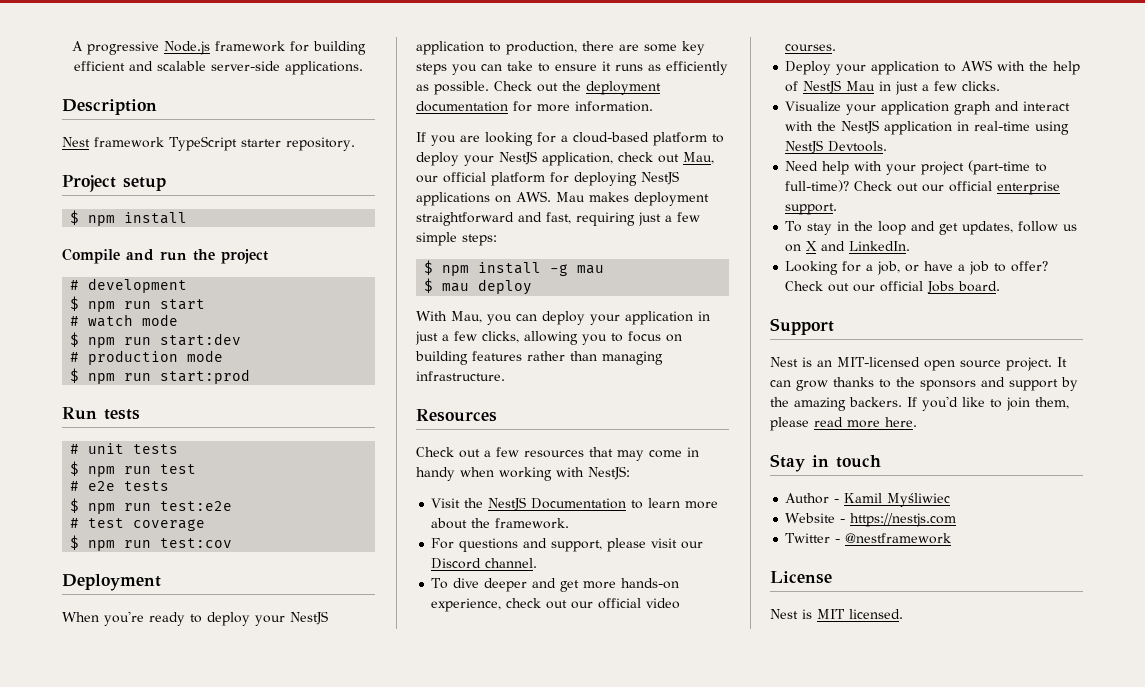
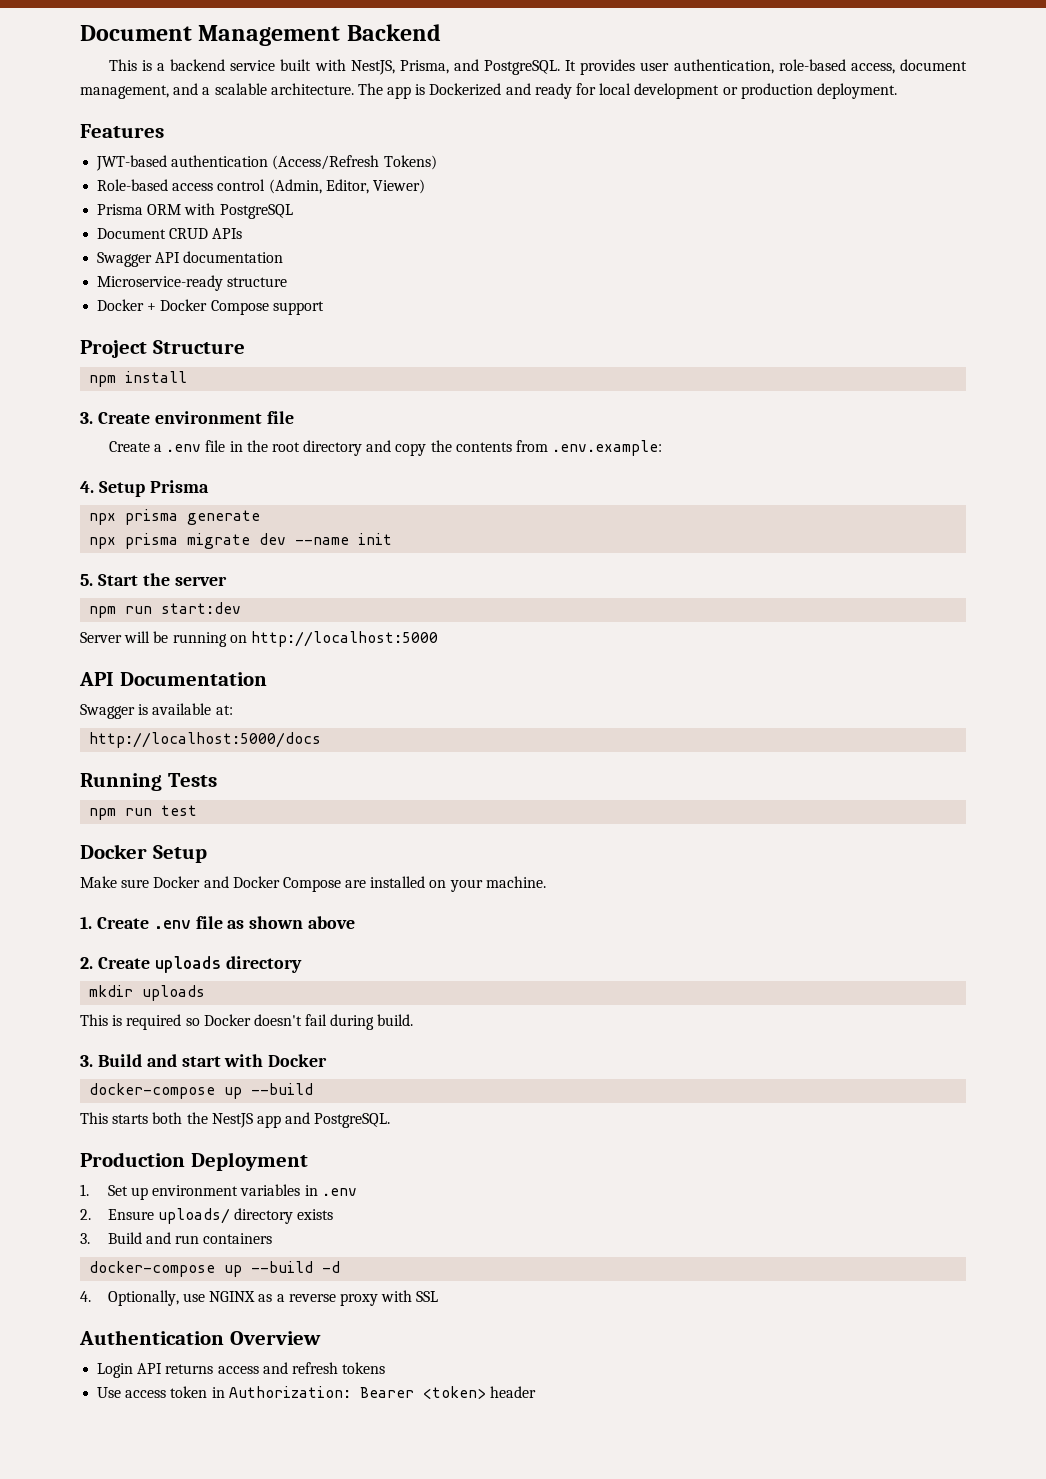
- A progressive Node.js framework for building efficient and scalable server-side applications.
- Description
- Nest framework TypeScript starter repository.
+ Document Management Backend
+ This is a backend service built with NestJS, Prisma, and PostgreSQL. It provides user authentication, role-based access, document management, and a scalable architecture. The app is Dockerized and ready for local development or production deployment.
+ Features
+ JWT-based authentication (Access/Refresh Tokens)
+ Role-based access control (Admin, Editor, Viewer)
+ Prisma ORM with PostgreSQL
+ Document CRUD APIs
+ Swagger API documentation
+ Microservice-ready structure
+ Docker + Docker Compose support
- Project setup
- $ npm install
+ Project Structure
+ npm install
- Compile and run the project
- # development
- $ npm run start
- # watch mode
- $ npm run start:dev
- # production mode
- $ npm run start:prod
- Run tests
- # unit tests
- $ npm run test
- # e2e tests
- $ npm run test:e2e
- # test coverage
- $ npm run test:cov
- Deployment
- When you're ready to deploy your NestJS application to production, there are some key steps you can take to ensure it runs as efficiently as possible. Check out the deployment documentation for more information.
- If you are looking for a cloud-based platform to deploy your NestJS application, check out Mau, our official platform for deploying NestJS applications on AWS. Mau makes deployment straightforward and fast, requiring just a few simple steps:
- $ npm install -g mau
- $ mau deploy
- With Mau, you can deploy your application in just a few clicks, allowing you to focus on building features rather than managing infrastructure.
- Resources
- Check out a few resources that may come in handy when working with NestJS:
- Visit the NestJS Documentation to learn more about the framework.
- For questions and support, please visit our Discord channel.
- To dive deeper and get more hands-on experience, check out our official video courses.
- Deploy your application to AWS with the help of NestJS Mau in just a few clicks.
- Visualize your application graph and interact with the NestJS application in real-time using NestJS Devtools.
- Need help with your project (part-time to full-time)? Check out our official enterprise support.
- To stay in the loop and get updates, follow us on X and LinkedIn.
- Looking for a job, or have a job to offer? Check out our official Jobs board.
- Support
- Nest is an MIT-licensed open source project. It can grow thanks to the sponsors and support by the amazing backers. If you'd like to join them, please read more here.
- Stay in touch
- Author - Kamil Myśliwiec
- Website - https://nestjs.com
- Twitter - @nestframework
- License
- Nest is MIT licensed.
+ 3. Create environment file
+ Create a .env file in the root directory and copy the contents from .env.example:
+ 4. Setup Prisma
+ npx prisma generate
+ npx prisma migrate dev --name init
+ 5. Start the server
+ npm run start:dev
+ Server will be running on http://localhost:5000
+ API Documentation
+ Swagger is available at:
+ http://localhost:5000/docs
+ Running Tests
+ npm run test
+ Docker Setup
+ Make sure Docker and Docker Compose are installed on your machine.
+ 1. Create .env file as shown above
+ 2. Create uploads directory
+ mkdir uploads
+ This is required so Docker doesn't fail during build.
+ 3. Build and start with Docker
+ docker-compose up --build
+ This starts both the NestJS app and PostgreSQL.
+ Production Deployment
+ 1. Set up environment variables in .env
+ 2. Ensure uploads/ directory exists
+ 3. Build and run containers
+ docker-compose up --build -d
+ 4. Optionally, use NGINX as a reverse proxy with SSL
+ Authentication Overview
+ Login API returns access and refresh tokens
+ Use access token in Authorization: Bearer <token> header

